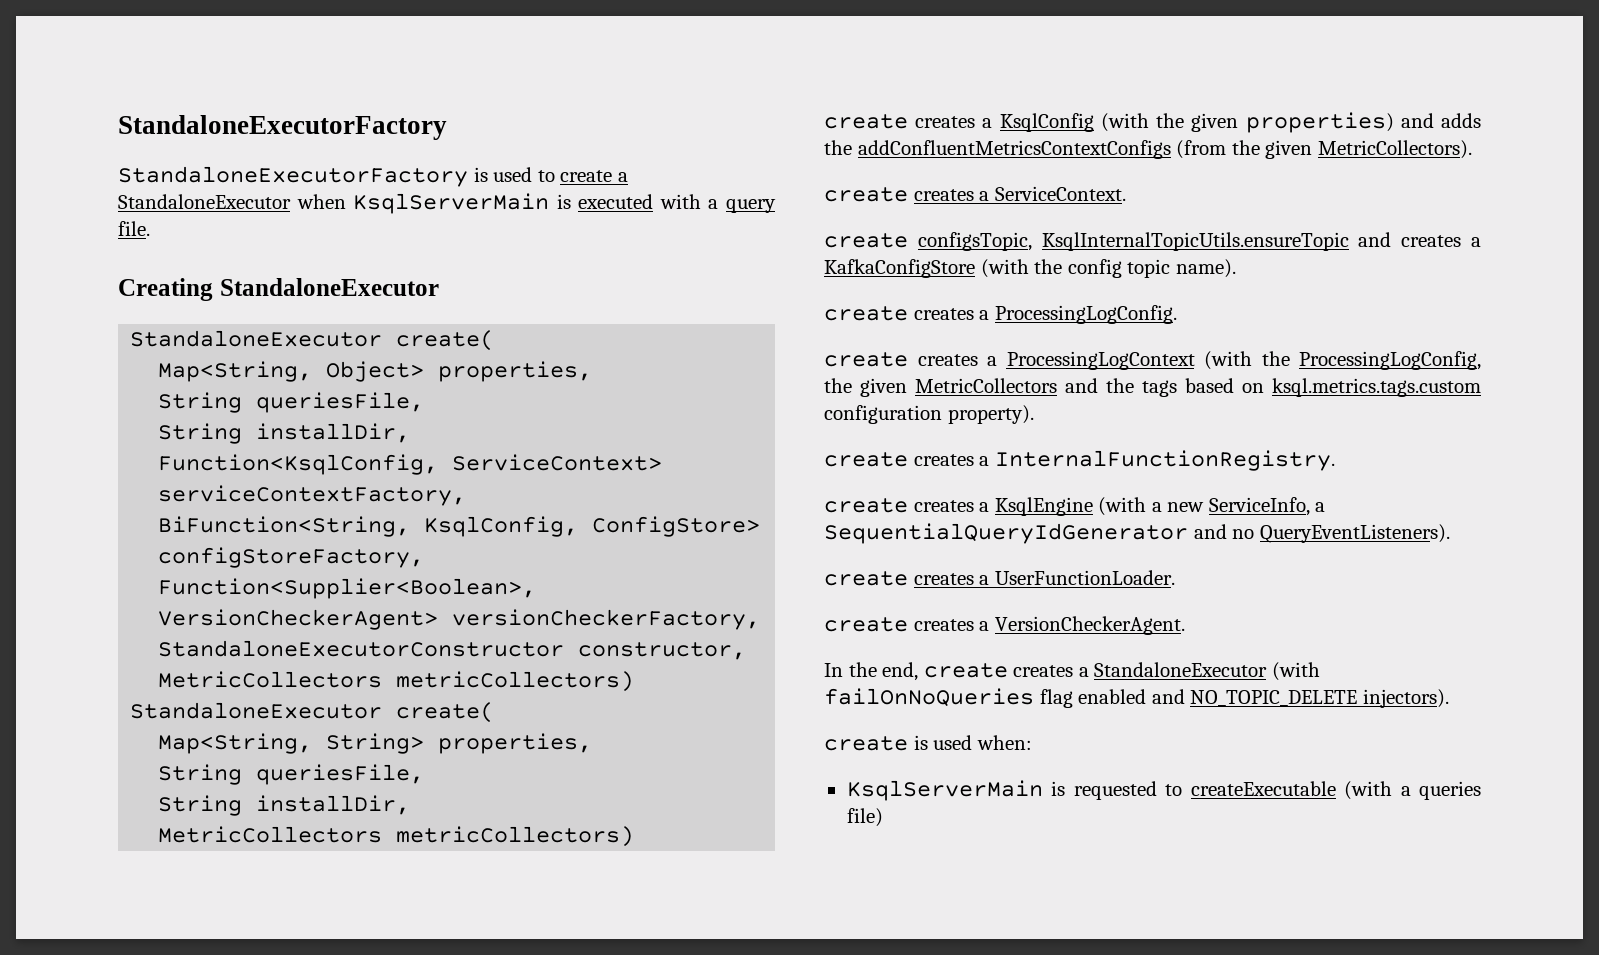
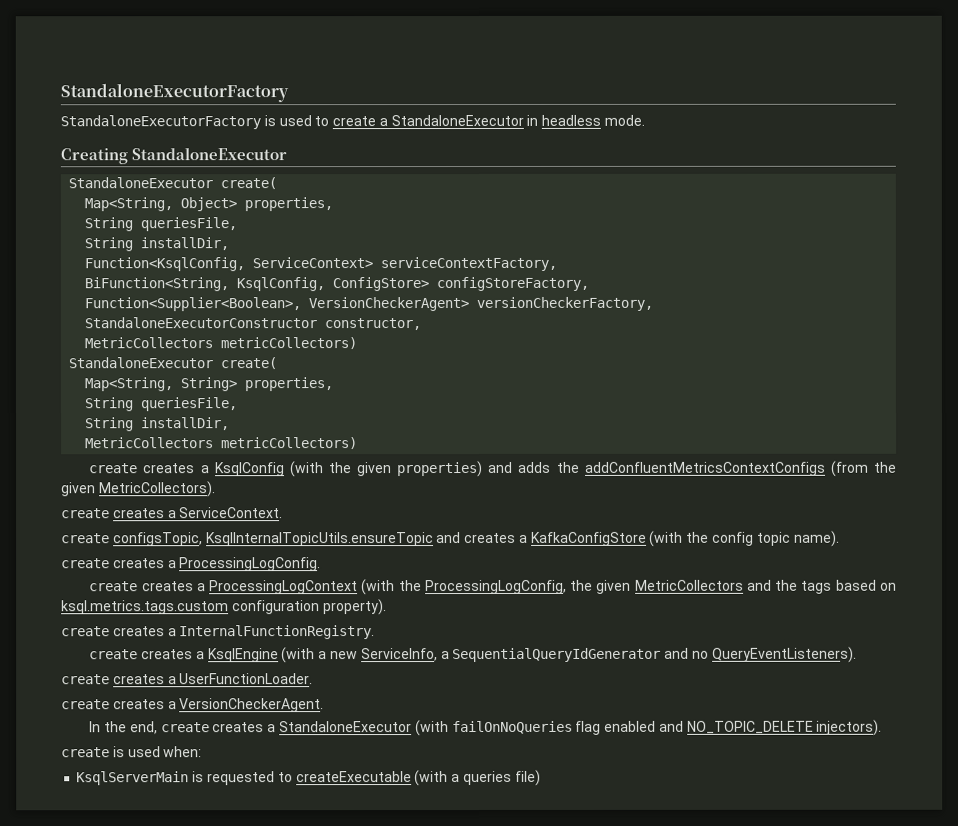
- StandaloneExecutorFactory is used to create a StandaloneExecutor when KsqlServerMain is executed with a query file.
+ StandaloneExecutorFactory is used to create a StandaloneExecutor in headless mode.

